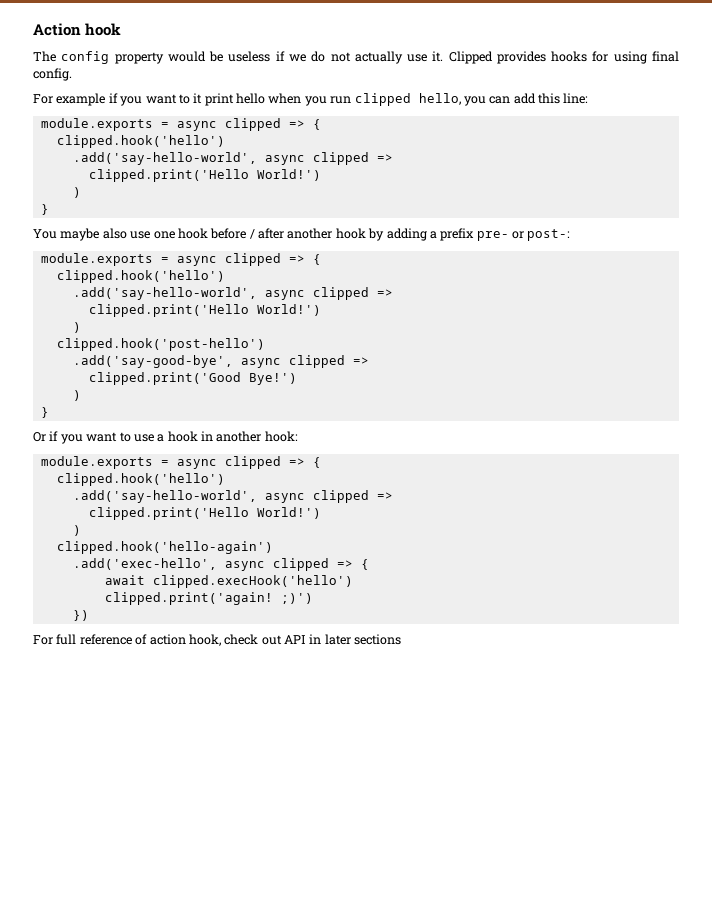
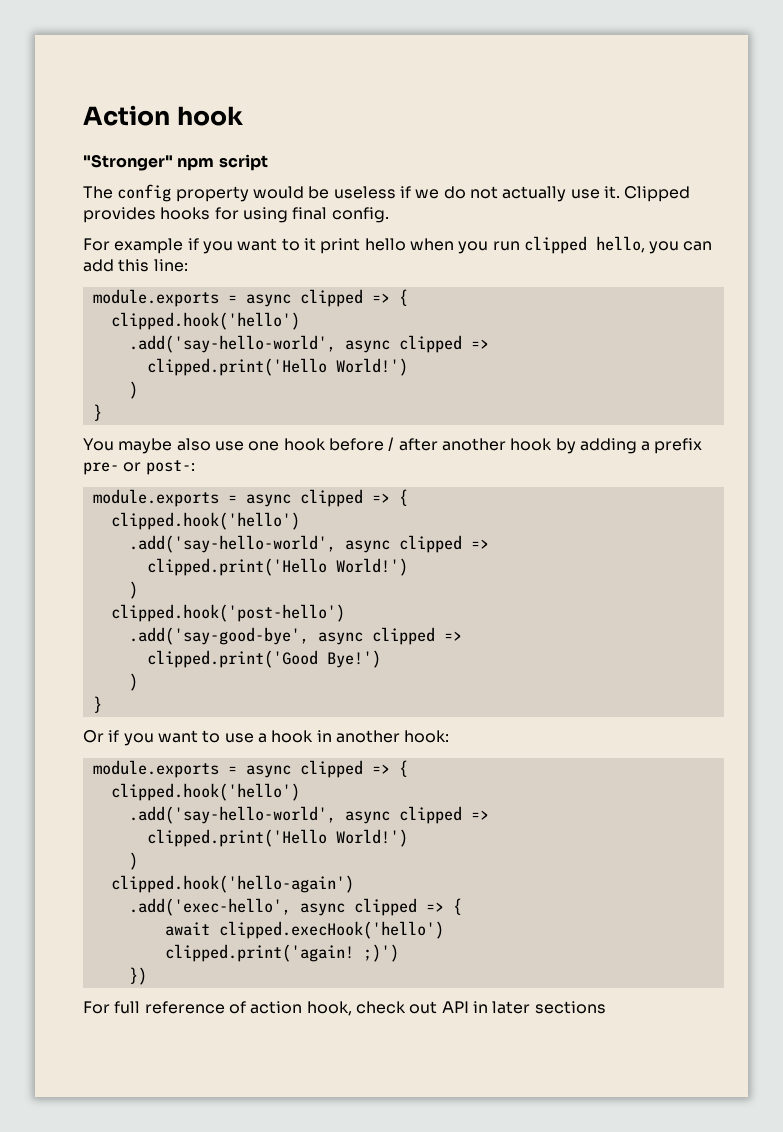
+ "Stronger" npm script

